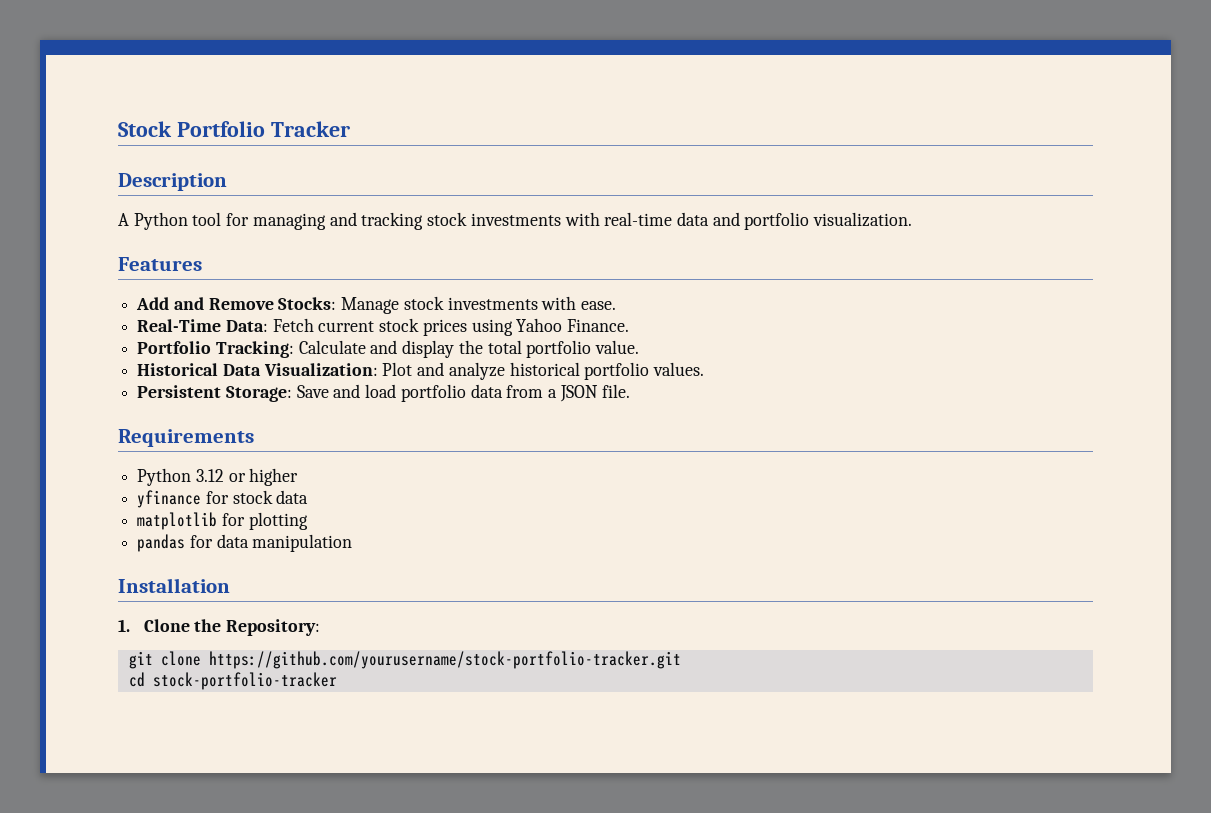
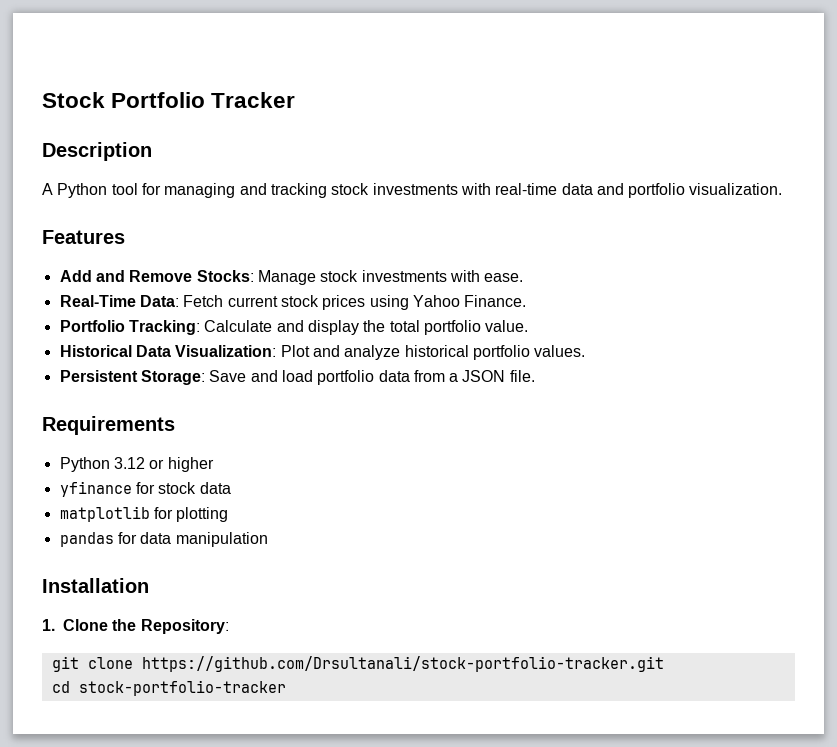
- git clone https://github.com/yourusername/stock-portfolio-tracker.git
+ git clone https://github.com/Drsultanali/stock-portfolio-tracker.git

